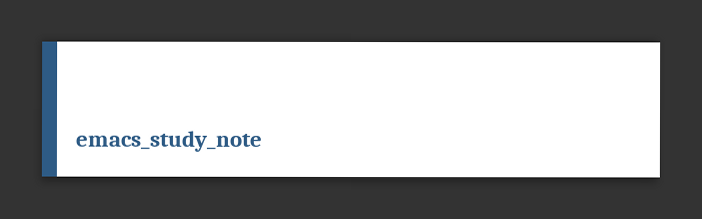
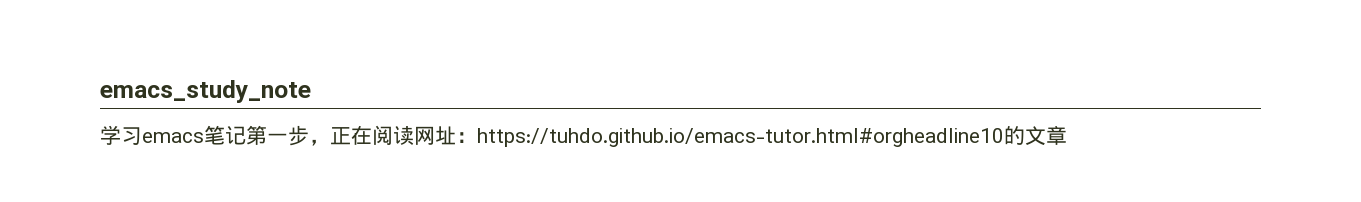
+ 学习emacs笔记第一步，正在阅读网址：https://tuhdo.github.io/emacs-tutor.html#orgheadline10的文章

